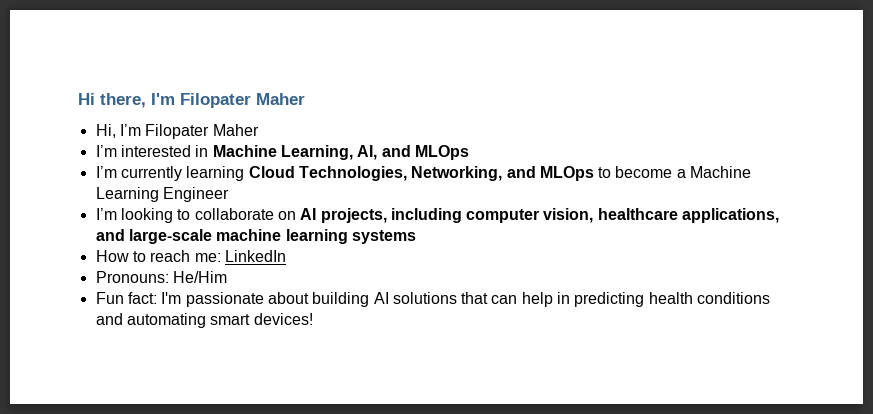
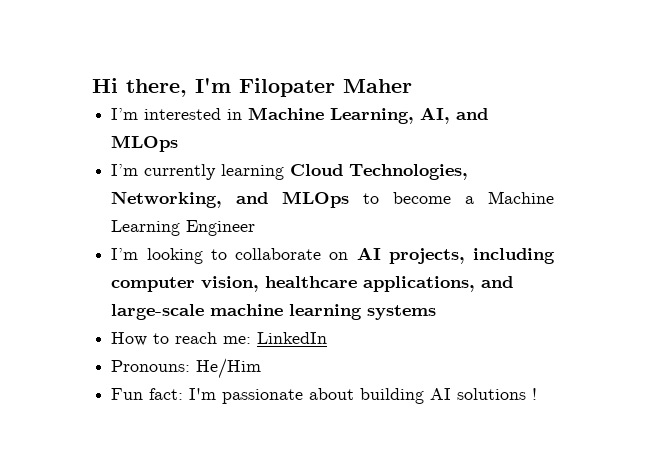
- Hi, I’m Filopater Maher
- Fun fact: I'm passionate about building AI solutions that can help in predicting health conditions and automating smart devices!
+ Fun fact: I'm passionate about building AI solutions !

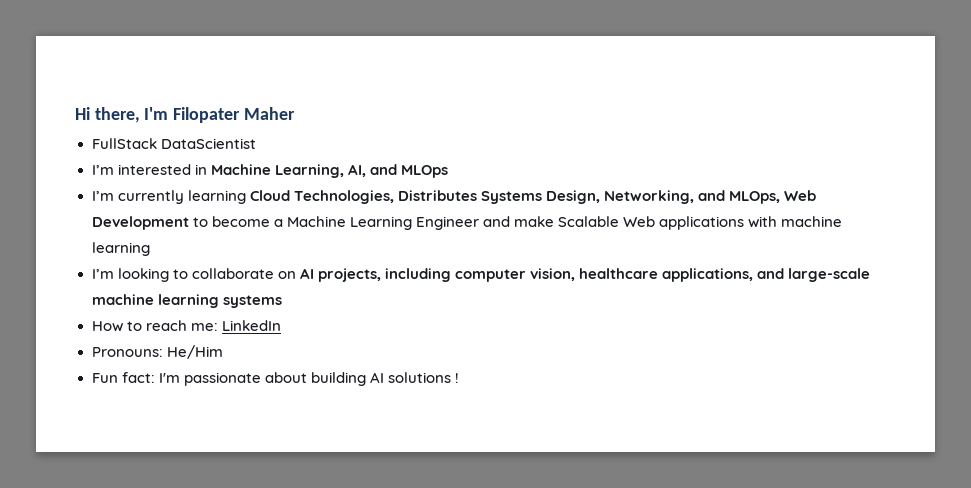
+ FullStack DataScientist
- I’m currently learning Cloud Technologies, Networking, and MLOps to become a Machine Learning Engineer
+ I’m currently learning Cloud Technologies, Distributes Systems Design, Networking, and MLOps, Web Development to become a Machine Learning Engineer and make Scalable Web applications with machine learning

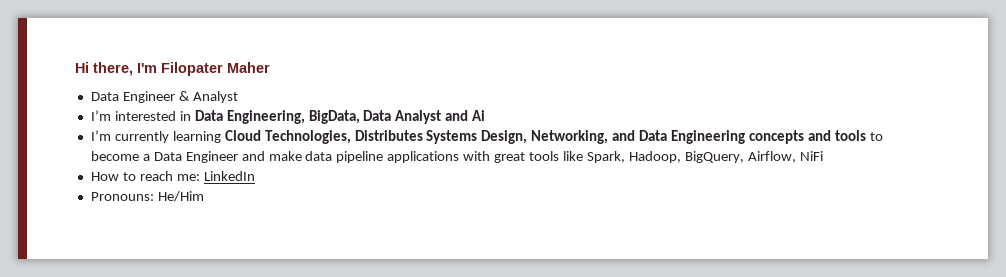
- FullStack DataScientist
+ Data Engineer & Analyst
- I’m interested in Machine Learning, AI, and MLOps
+ I’m interested in Data Engineering, BigData, Data Analyst and Ai
- I’m currently learning Cloud Technologies, Distributes Systems Design, Networking, and MLOps, Web Development to become a Machine Learning Engineer and make Scalable Web applications with machine learning
- I’m looking to collaborate on AI projects, including computer vision, healthcare applications, and large-scale machine learning systems
+ I’m currently learning Cloud Technologies, Distributes Systems Design, Networking, and Data Engineering concepts and tools to become a Data Engineer and make data pipeline applications with great tools like Spark, Hadoop, BigQuery, Airflow, NiFi
- Fun fact: I'm passionate about building AI solutions !

